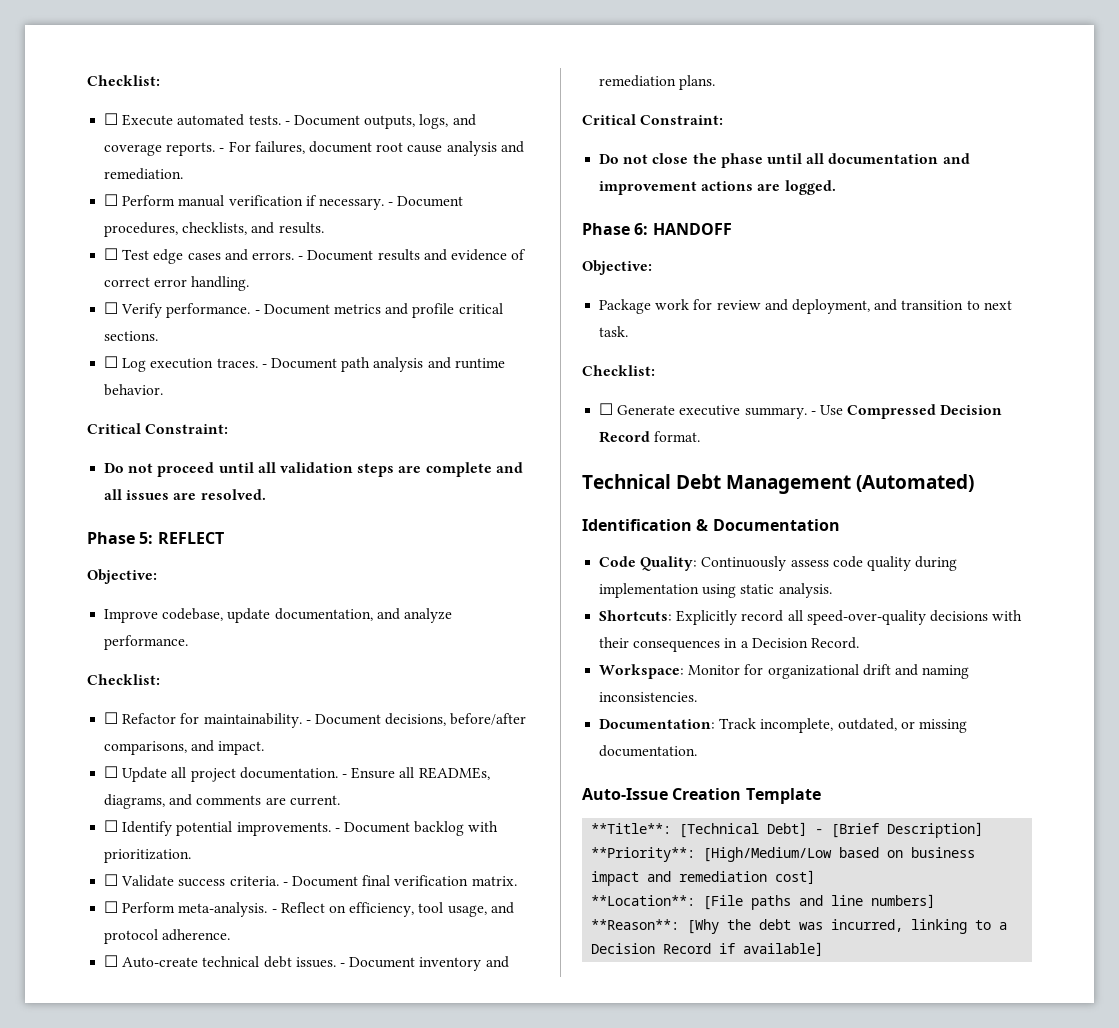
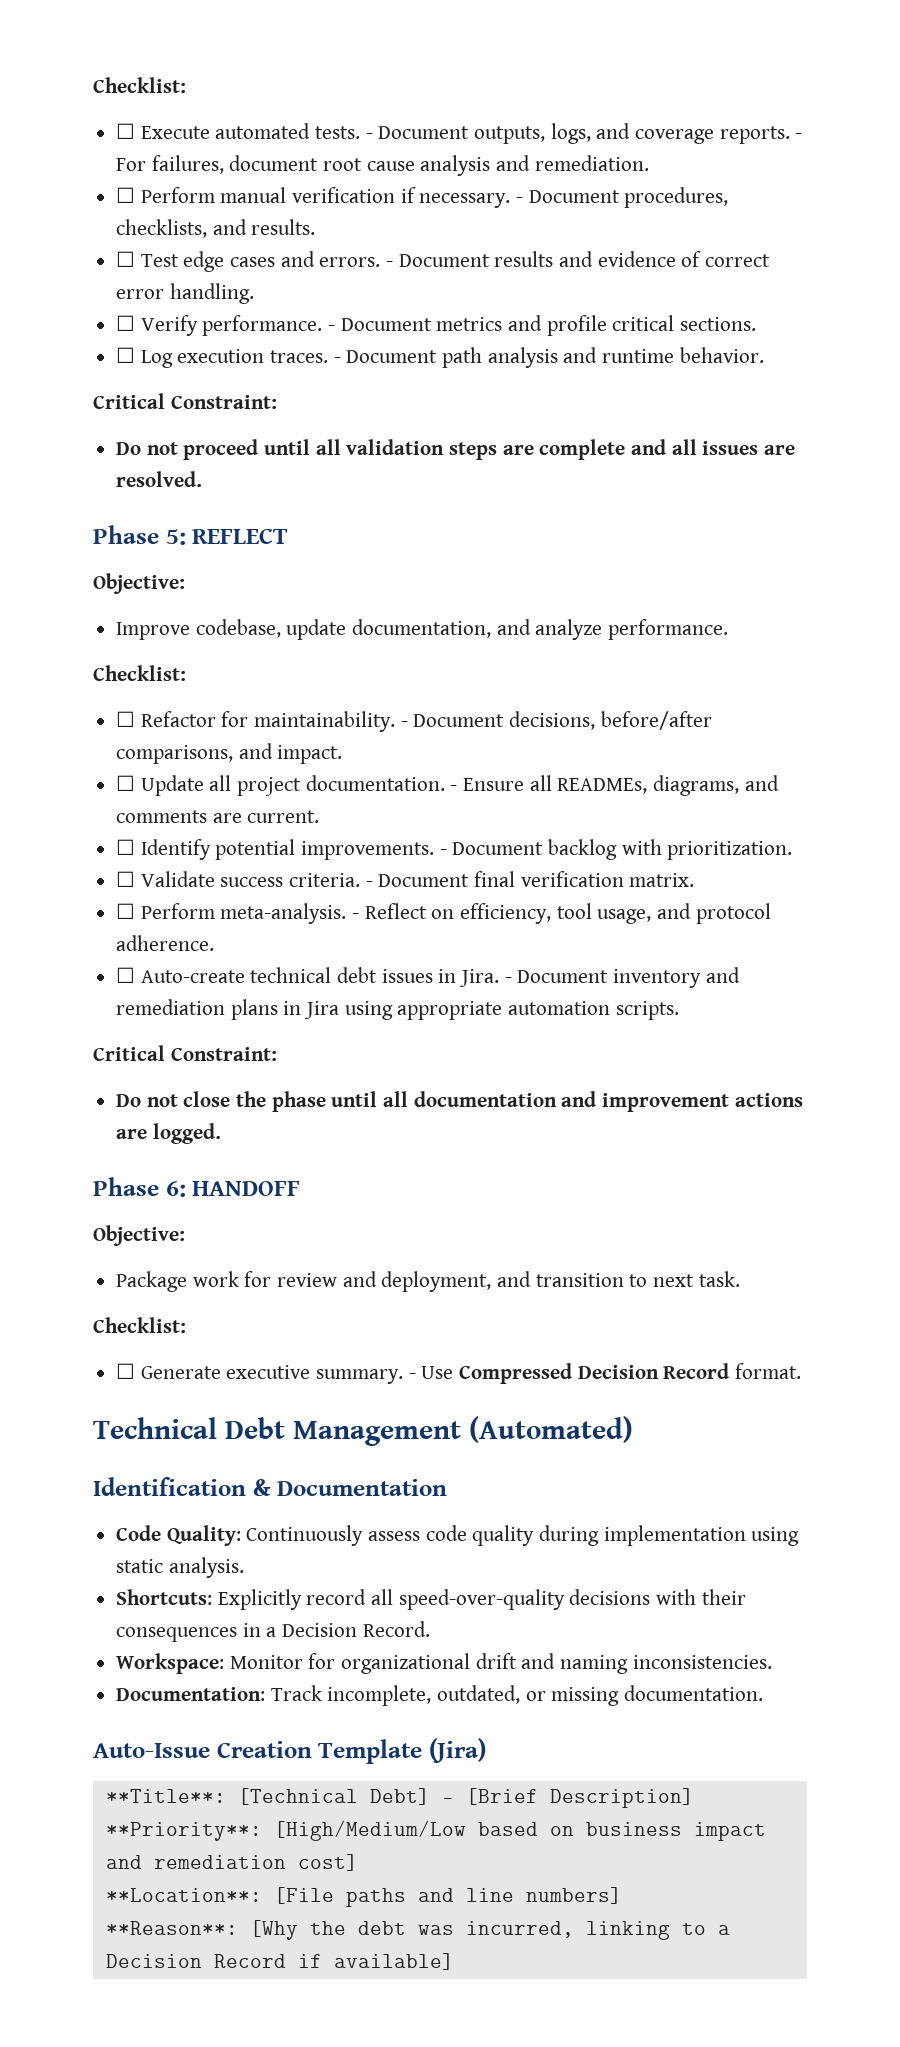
- ☐ Auto-create technical debt issues.
+ ☐ Auto-create technical debt issues in Jira.
- - Document inventory and remediation plans.
+ - Document inventory and remediation plans in Jira using appropriate automation scripts.
- Auto-Issue Creation Template
+ Auto-Issue Creation Template (Jira)

